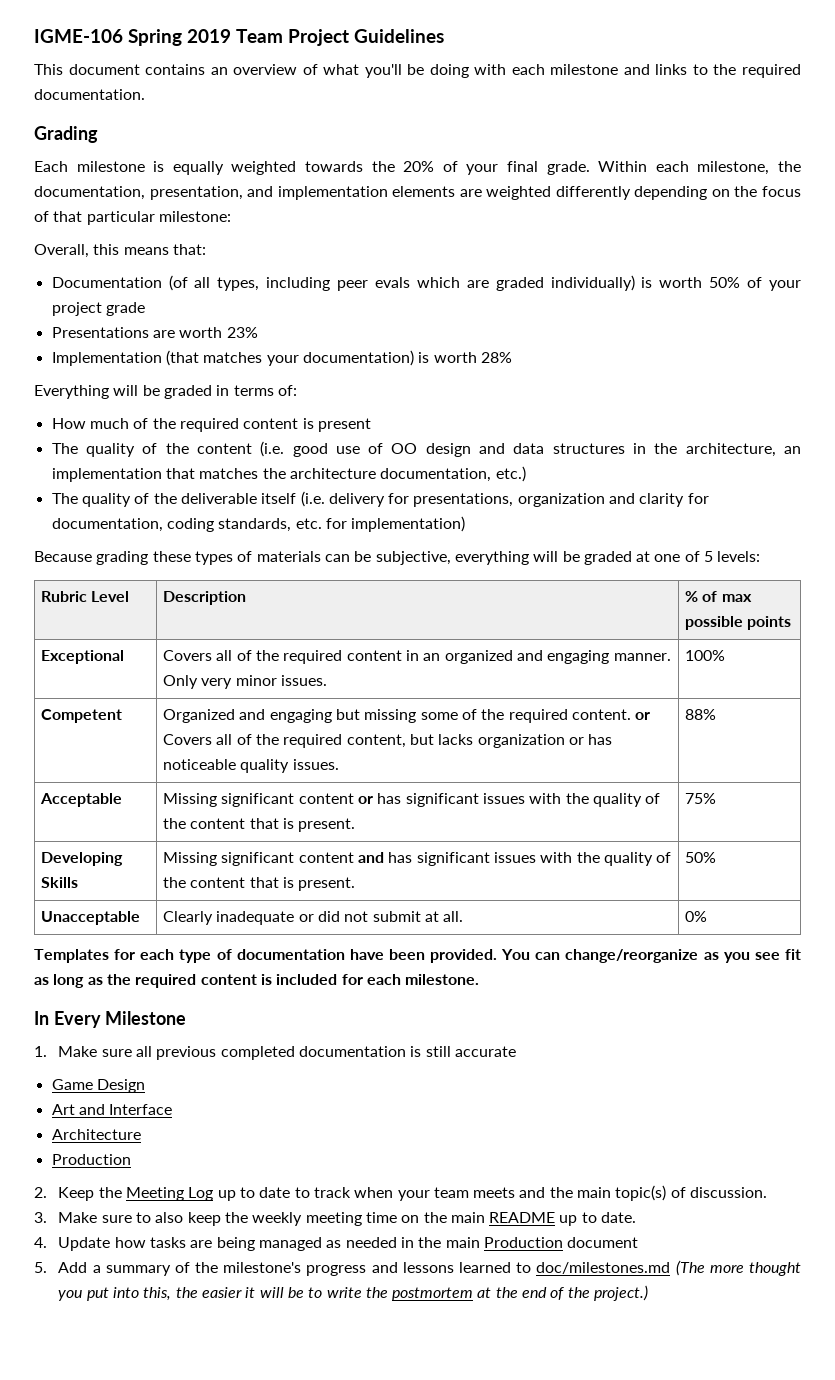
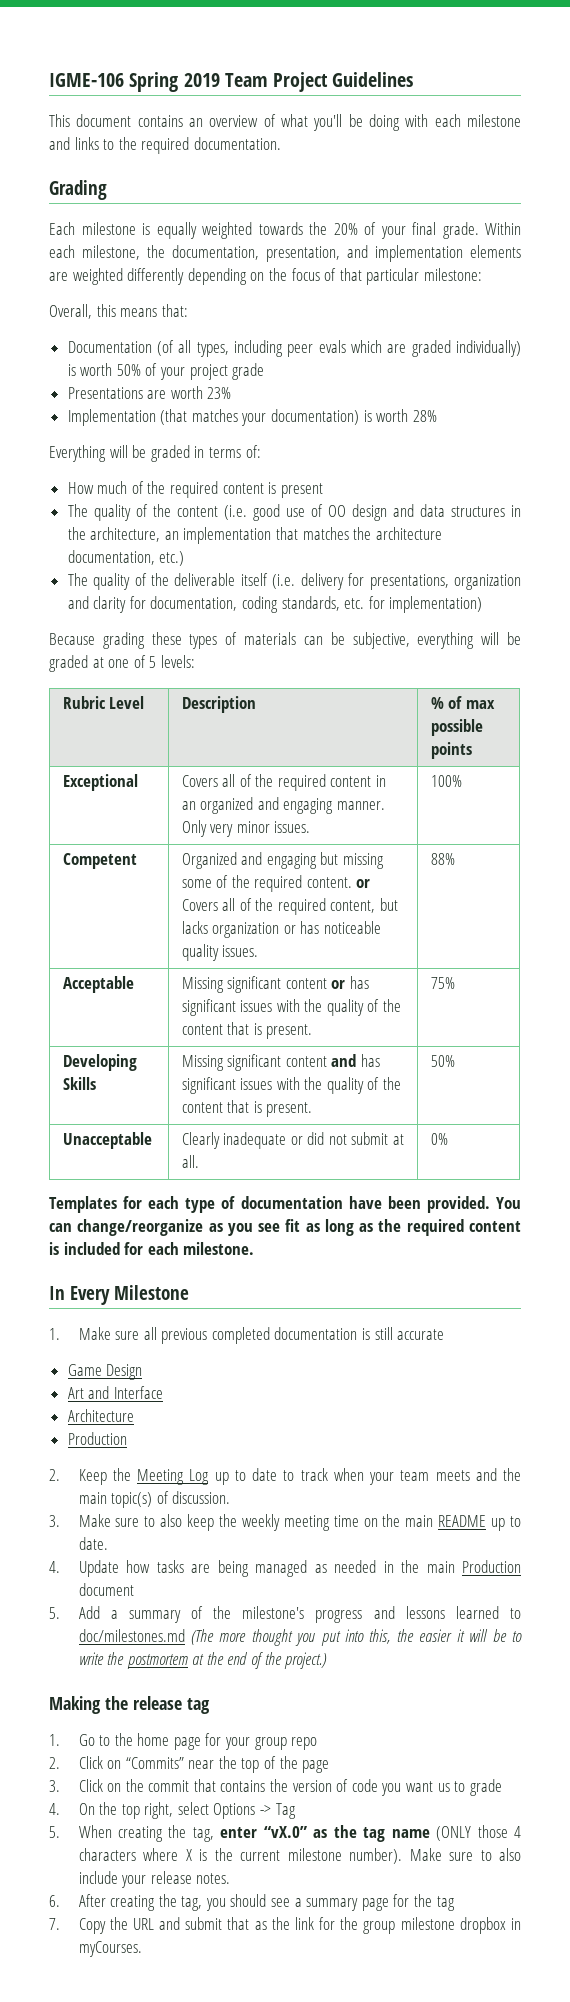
+ Making the release tag
+ 1. Go to the home page for your group repo
+ 2. Click on “Commits” near the top of the page
+ 3. Click on the commit that contains the version of code you want us to grade
+ 4. On the top right, select Options -> Tag
+ 5. When creating the tag, enter “vX.0” as the tag name (ONLY those 4 characters where X is the current milestone number). Make sure to also include your release notes.
+ 6. After creating the tag, you should see a summary page for the tag
+ 7. Copy the URL and submit that as the link for the group milestone dropbox in myCourses.

